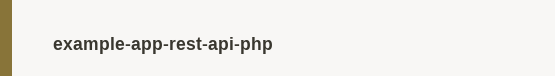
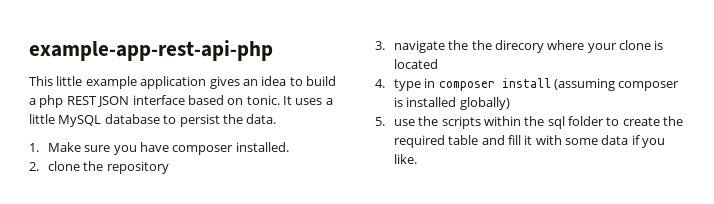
+ This little example application gives an idea to build a php REST JSON interface based on tonic. It uses a little MySQL database to persist the data.
+ 1. Make sure you have composer installed.
+ 2. clone the repository
+ 3. navigate the the direcory where your clone is located
+ 4. type in composer install (assuming composer is installed globally)
+ 5. use the scripts within the sql folder to create the required table and fill it with some data if you like.

